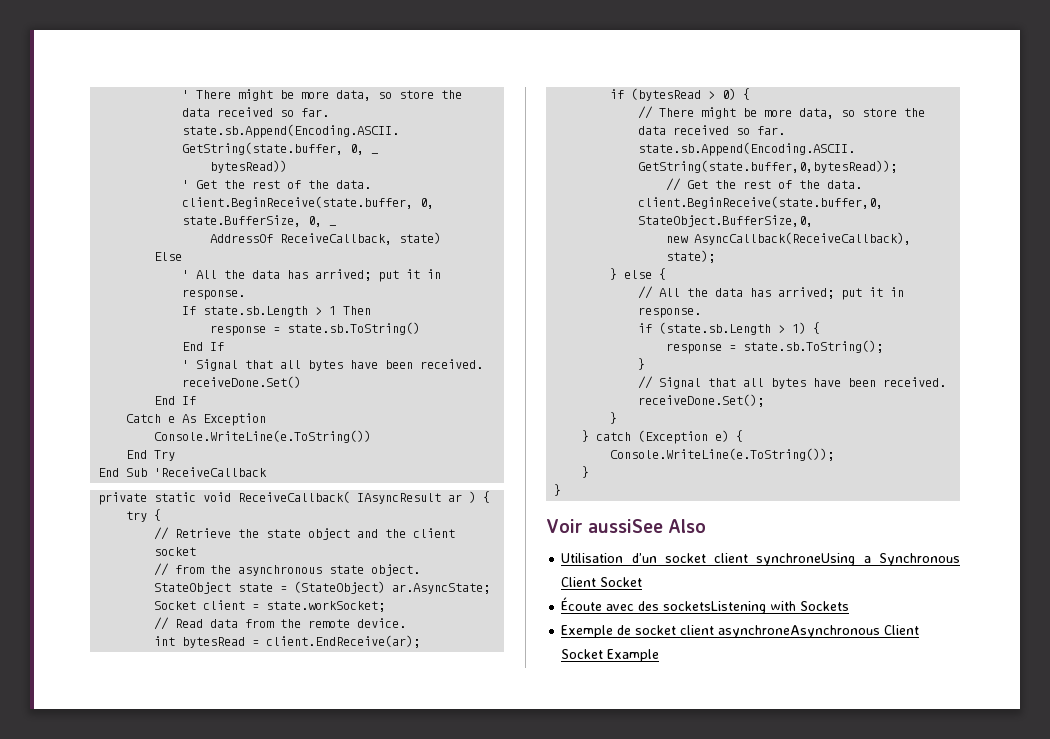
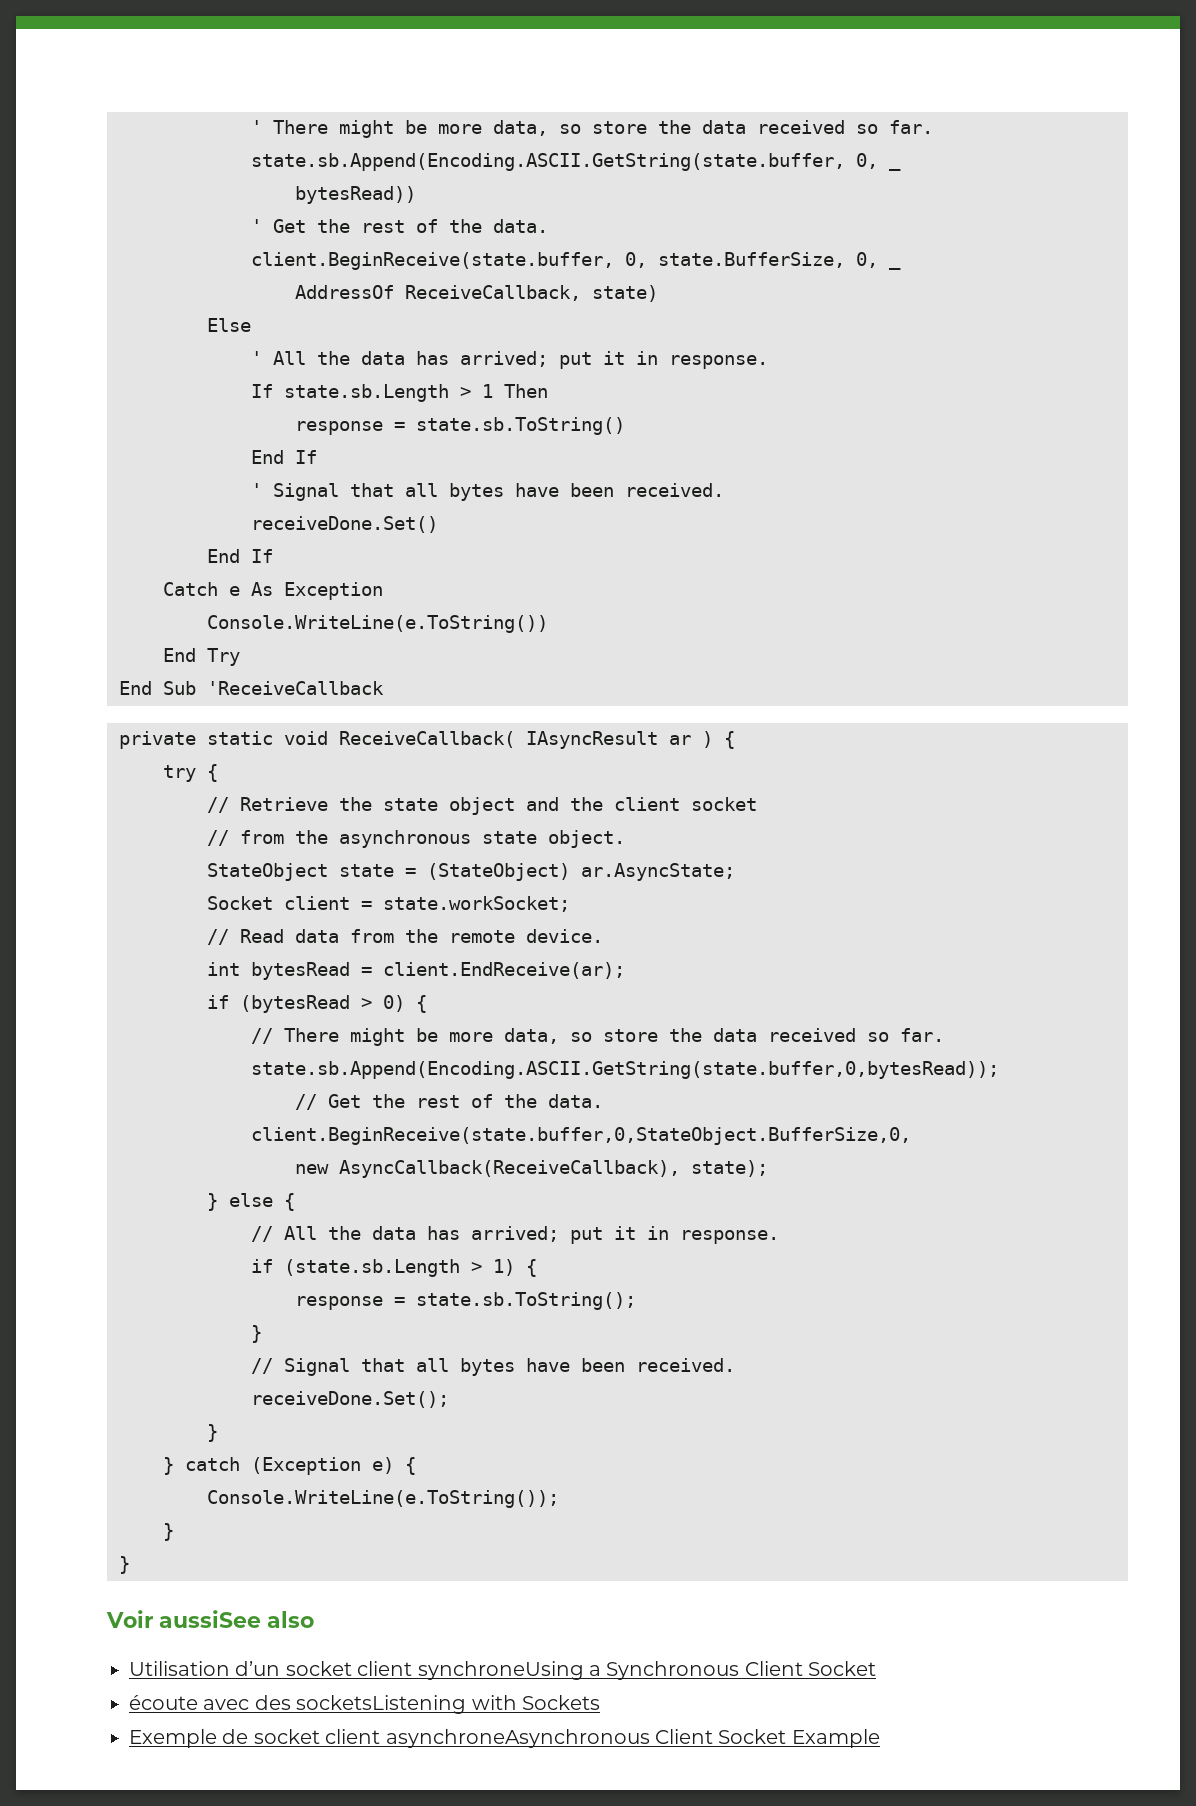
- Voir aussiSee Also
+ Voir aussiSee also
- Écoute avec des socketsListening with Sockets
+ écoute avec des socketsListening with Sockets

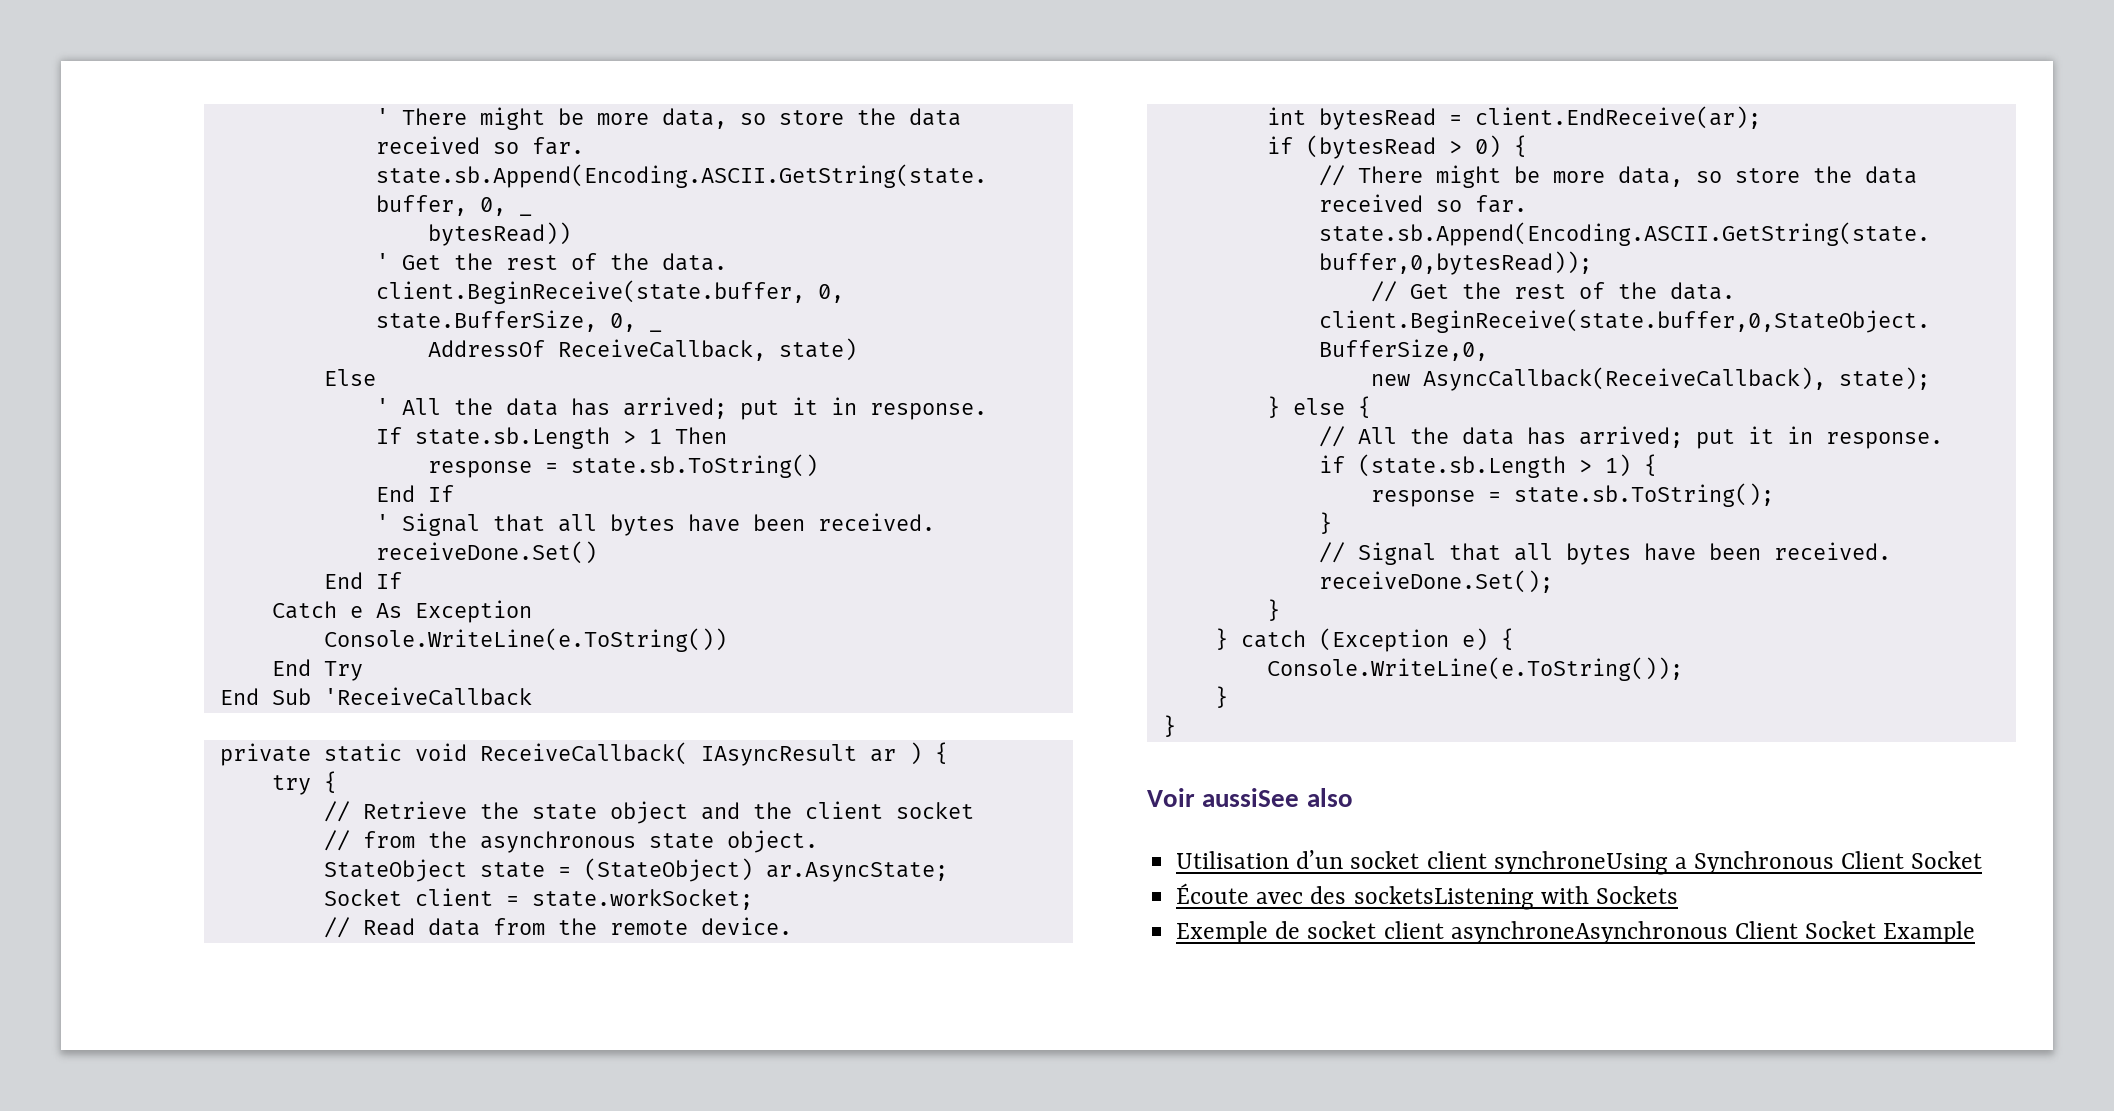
- écoute avec des socketsListening with Sockets
+ Écoute avec des socketsListening with Sockets

